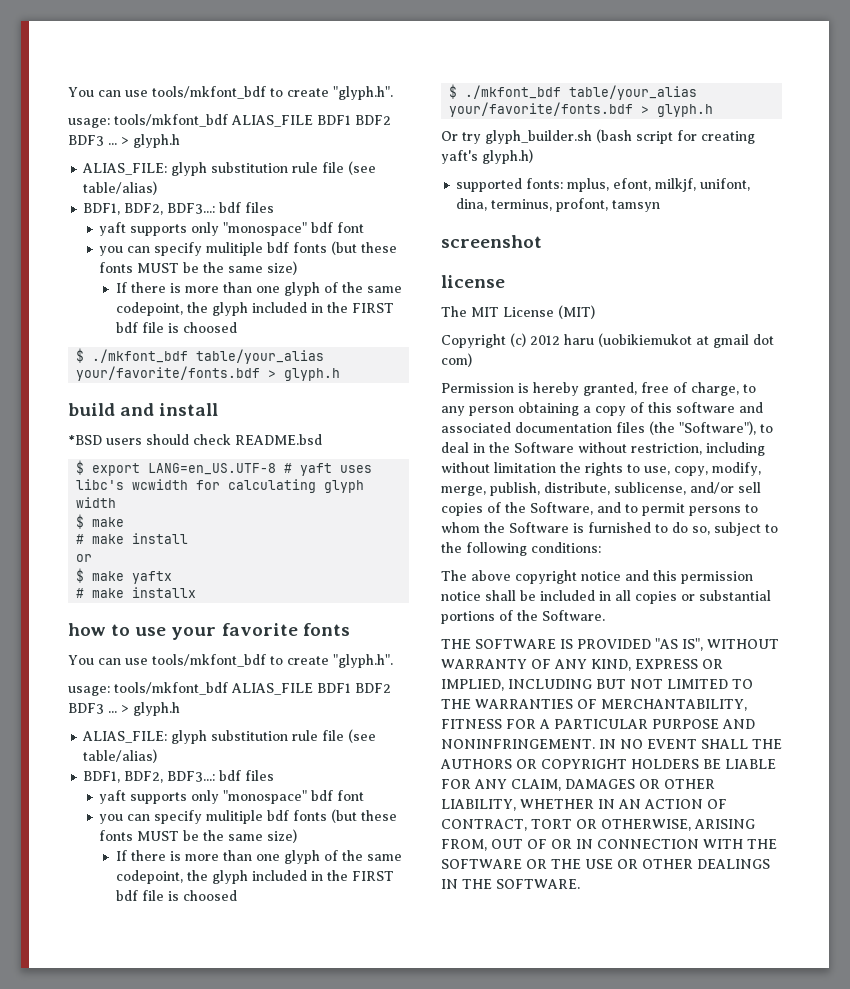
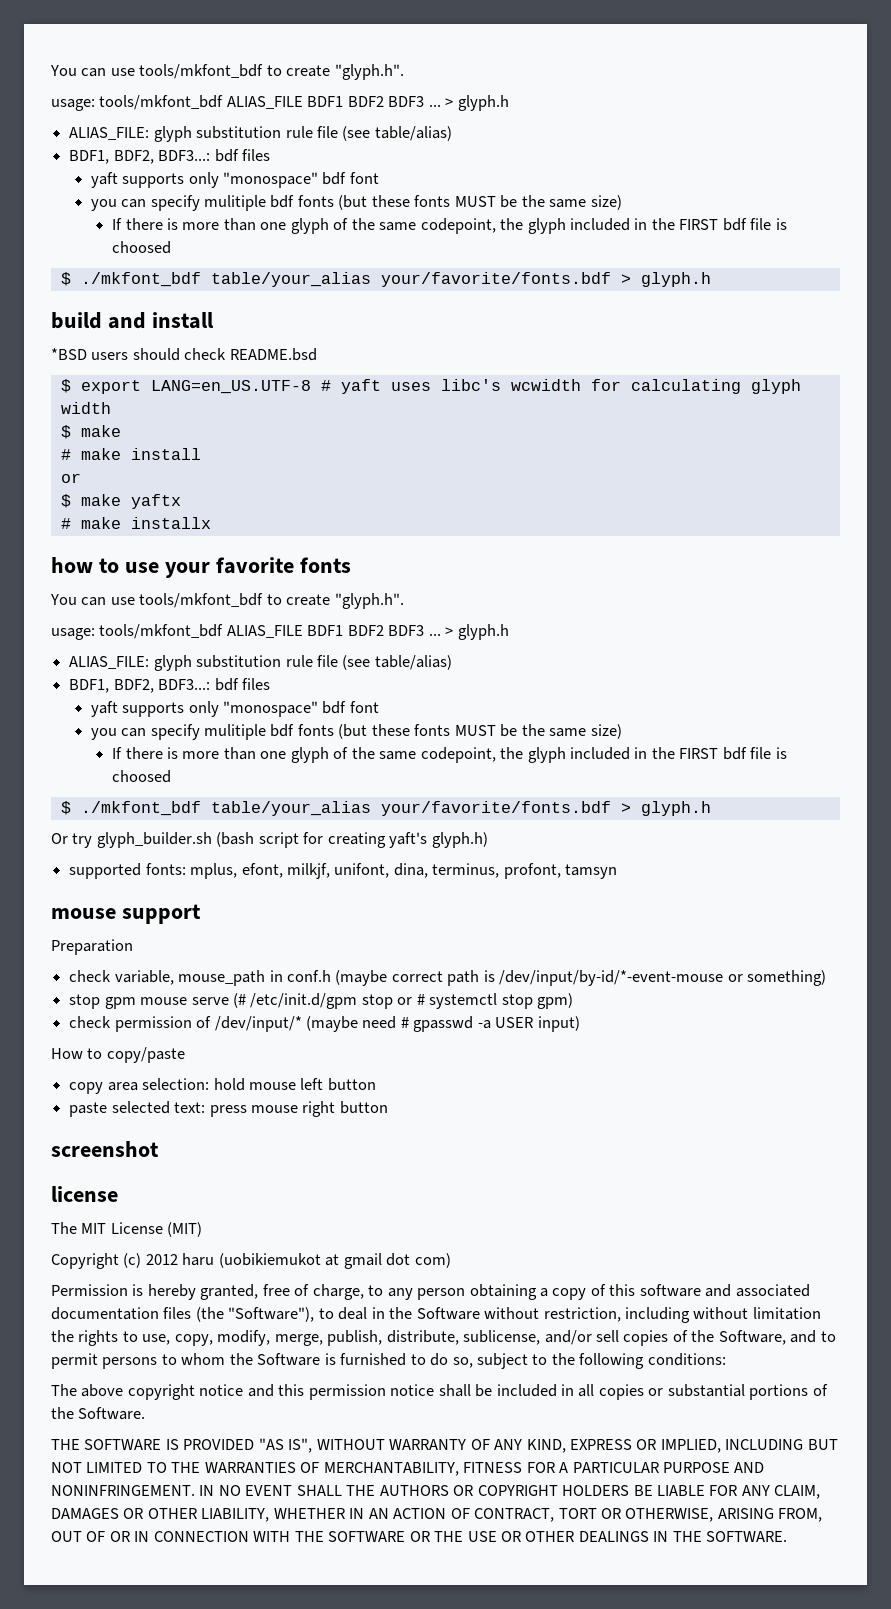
+ mouse support
+ Preparation
+ check variable, mouse_path in conf.h (maybe correct path is /dev/input/by-id/*-event-mouse or something)
+ stop gpm mouse serve (# /etc/init.d/gpm stop or # systemctl stop gpm)
+ check permission of /dev/input/* (maybe need # gpasswd -a USER input)
+ How to copy/paste
+ copy area selection: hold mouse left button
+ paste selected text: press mouse right button

